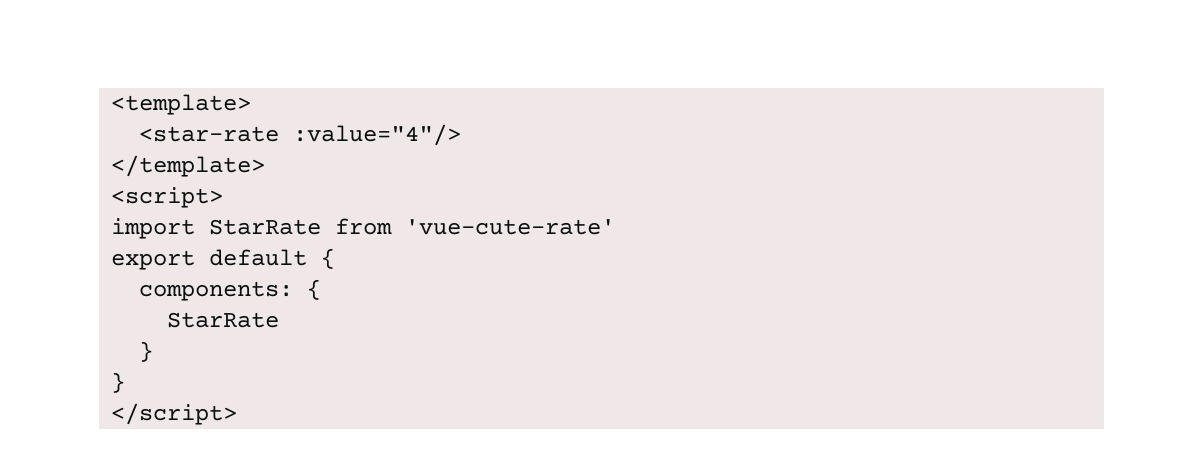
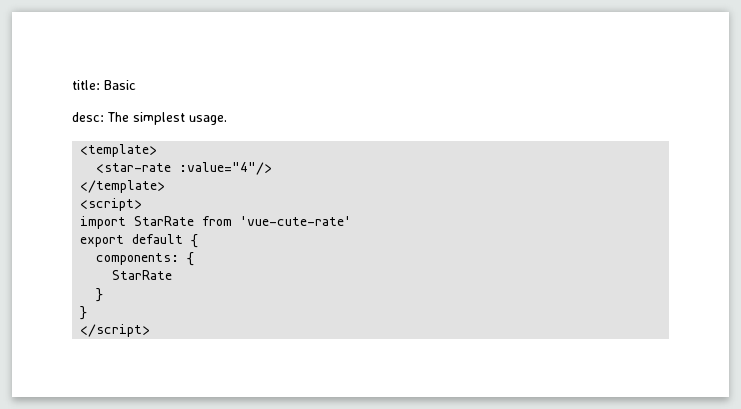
+ title: Basic
+ desc: The simplest usage.

